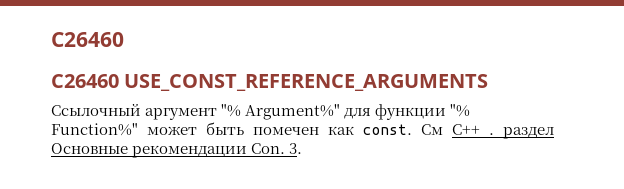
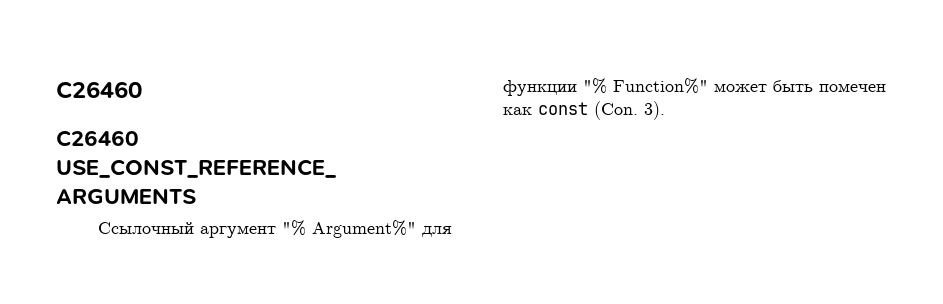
- Ссылочный аргумент "% Argument%" для функции "% Function%" может быть помечен как const. См C++ . раздел Основные рекомендации Con. 3.
+ Ссылочный аргумент "% Argument%" для функции "% Function%" может быть помечен как const (Con. 3).

